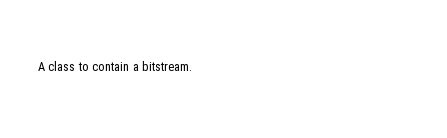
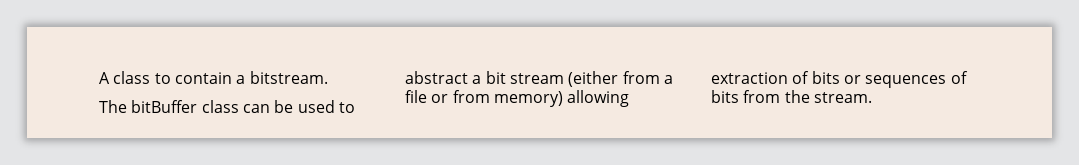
+ The bitBuffer class can be used to abstract a bit stream (either from a file or from memory) allowing extraction of bits or sequences of bits from the stream.

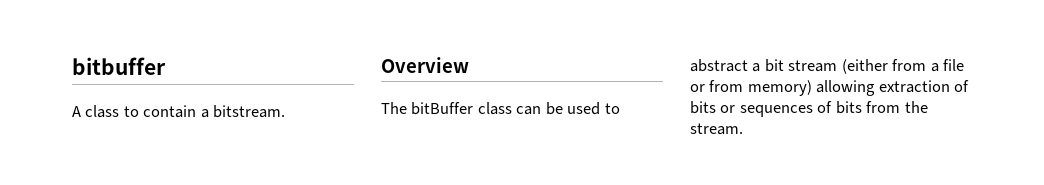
+ bitbuffer
+ Overview

